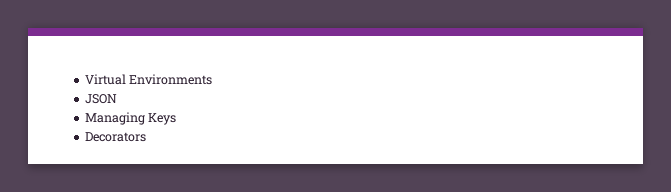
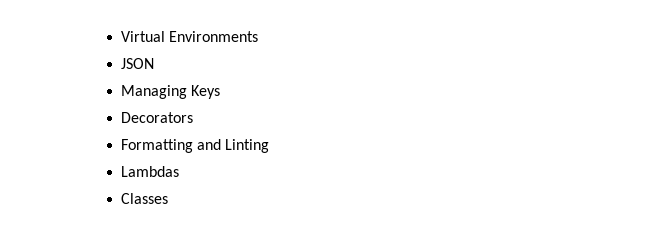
+ Formatting and Linting
+ Lambdas
+ Classes

